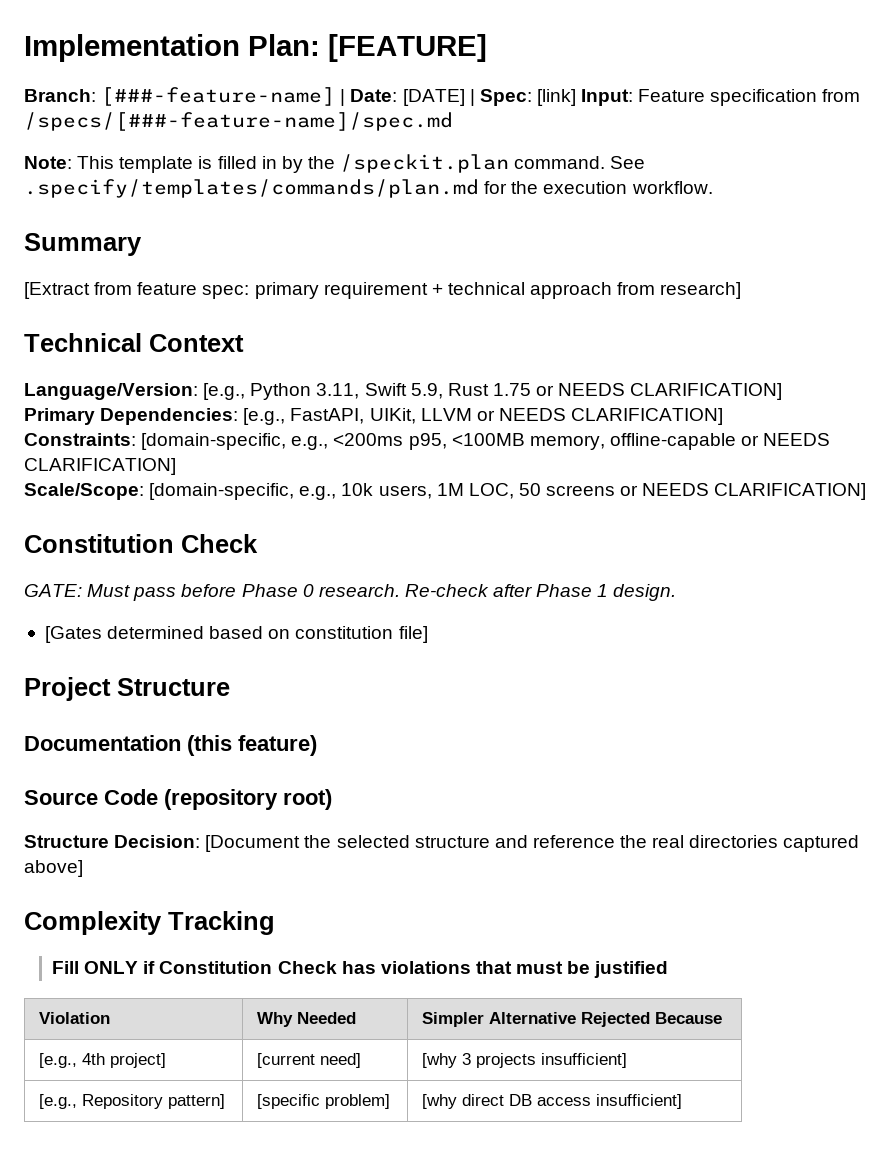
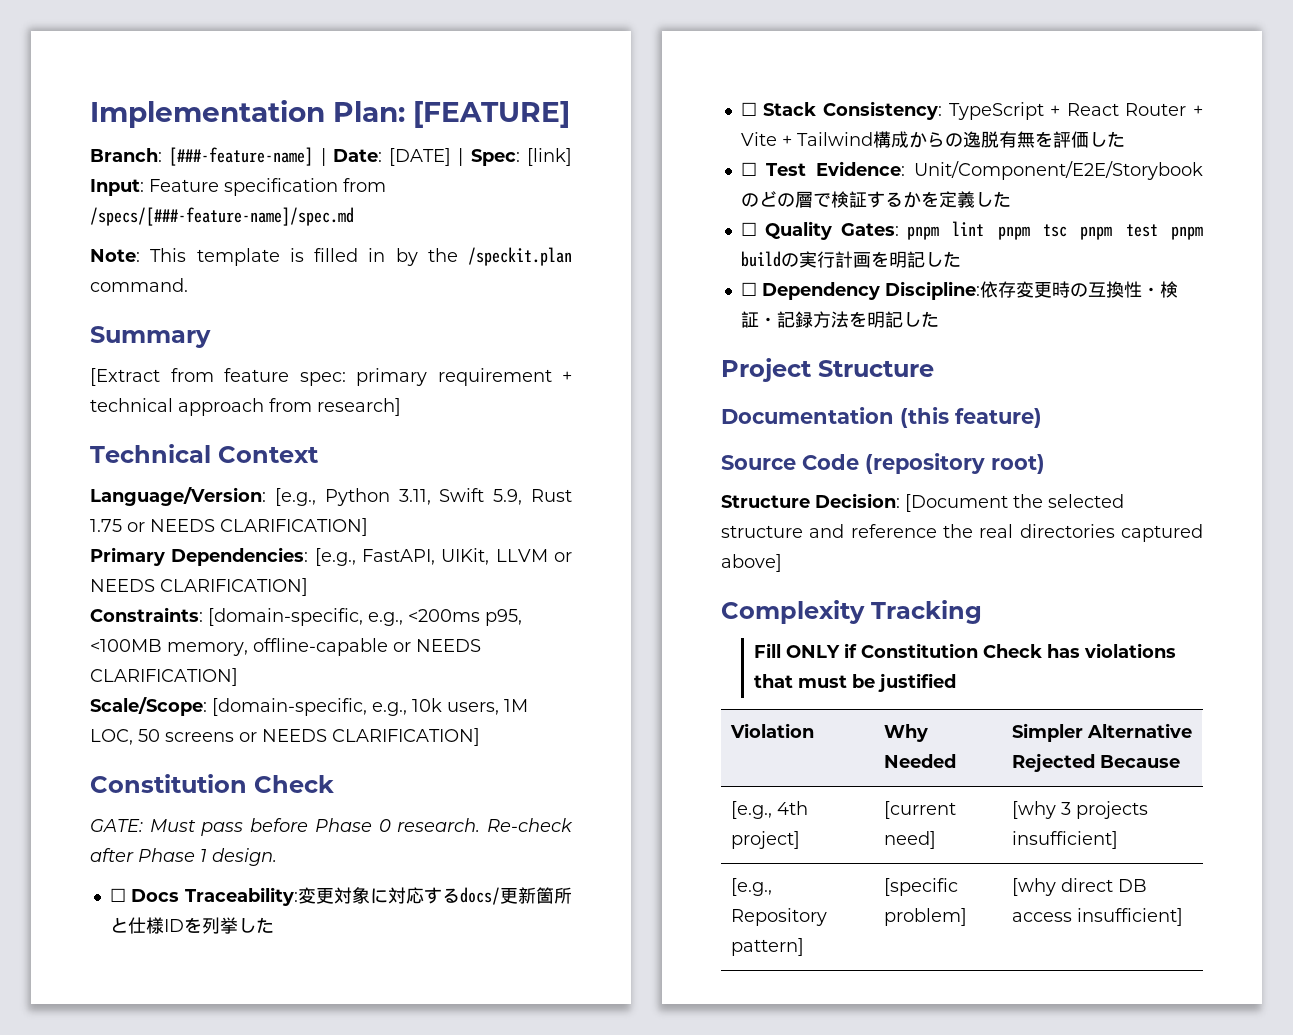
- See .specify/templates/commands/plan.md for the execution workflow.
- [Gates determined based on constitution file]
+ ☐ Docs Traceability:変更対象に対応するdocs/更新箇所と仕様IDを列挙した
+ ☐ Stack Consistency: TypeScript + React Router + Vite + Tailwind構成からの逸脱有無を評価した
+ ☐ Test Evidence: Unit/Component/E2E/Storybookのどの層で検証するかを定義した
+ ☐ Quality Gates: pnpm lint pnpm tsc pnpm test pnpm buildの実行計画を明記した
+ ☐ Dependency Discipline:依存変更時の互換性・検証・記録方法を明記した

